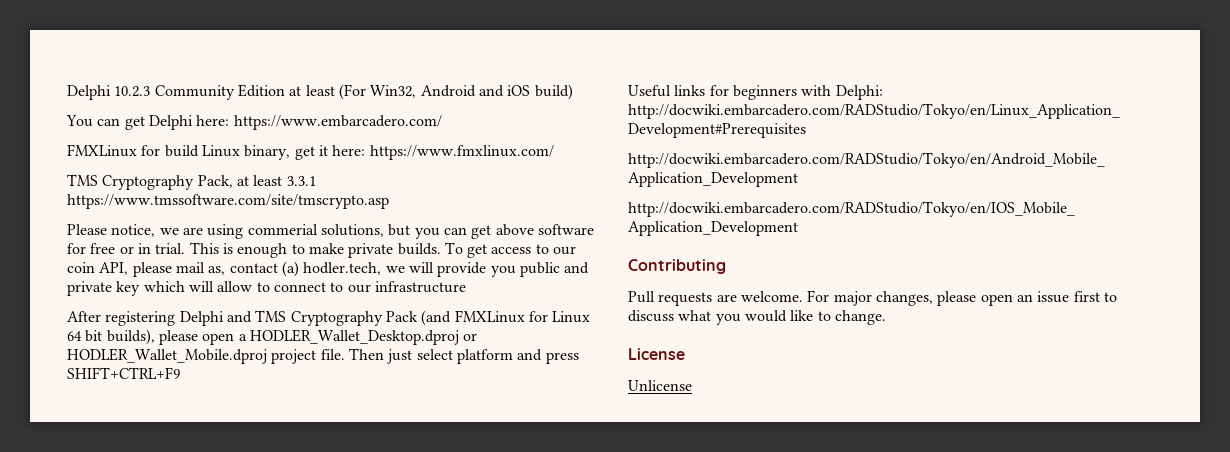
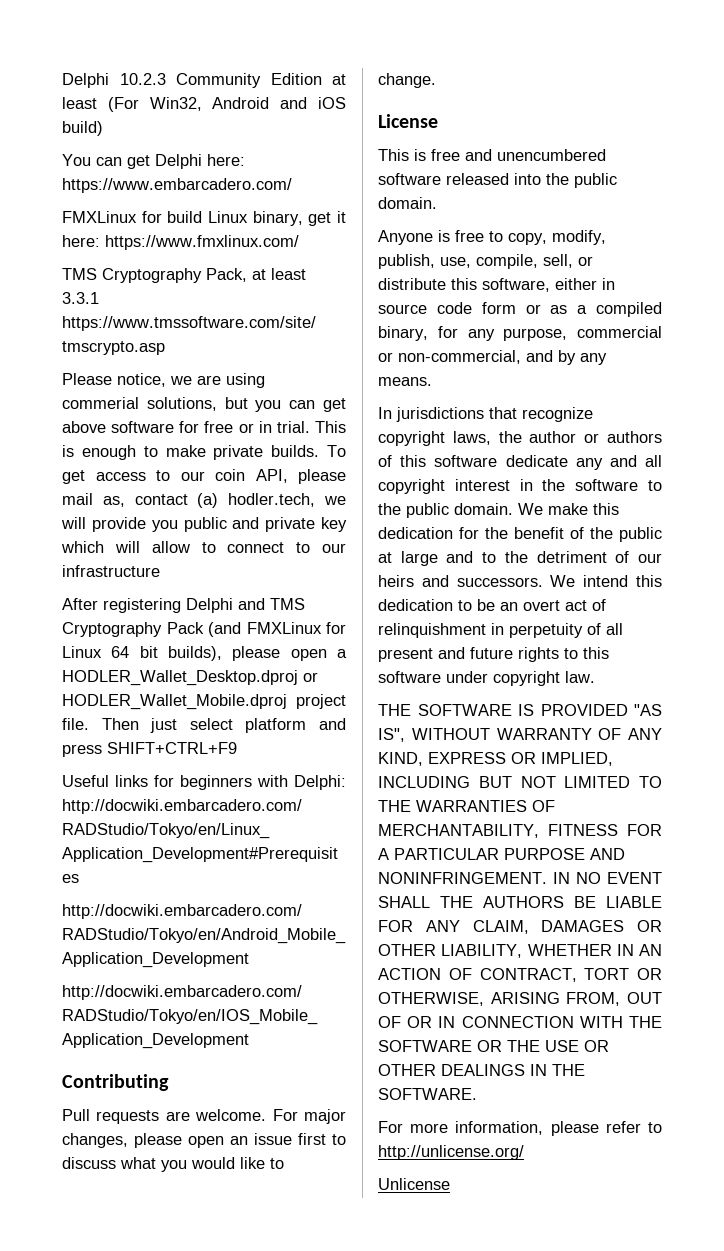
+ This is free and unencumbered software released into the public domain.
+ Anyone is free to copy, modify, publish, use, compile, sell, or distribute this software, either in source code form or as a compiled binary, for any purpose, commercial or non-commercial, and by any means.
+ In jurisdictions that recognize copyright laws, the author or authors of this software dedicate any and all copyright interest in the software to the public domain. We make this dedication for the benefit of the public at large and to the detriment of our heirs and successors. We intend this dedication to be an overt act of relinquishment in perpetuity of all present and future rights to this software under copyright law.
+ THE SOFTWARE IS PROVIDED "AS IS", WITHOUT WARRANTY OF ANY KIND, EXPRESS OR IMPLIED, INCLUDING BUT NOT LIMITED TO THE WARRANTIES OF MERCHANTABILITY, FITNESS FOR A PARTICULAR PURPOSE AND NONINFRINGEMENT. IN NO EVENT SHALL THE AUTHORS BE LIABLE FOR ANY CLAIM, DAMAGES OR OTHER LIABILITY, WHETHER IN AN ACTION OF CONTRACT, TORT OR OTHERWISE, ARISING FROM, OUT OF OR IN CONNECTION WITH THE SOFTWARE OR THE USE OR OTHER DEALINGS IN THE SOFTWARE.
+ For more information, please refer to http://unlicense.org/

